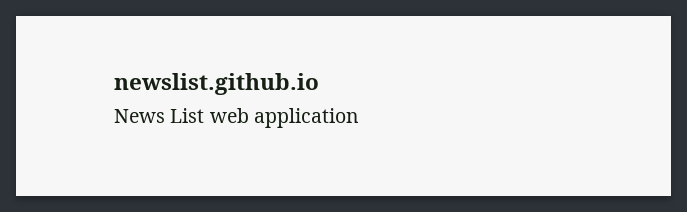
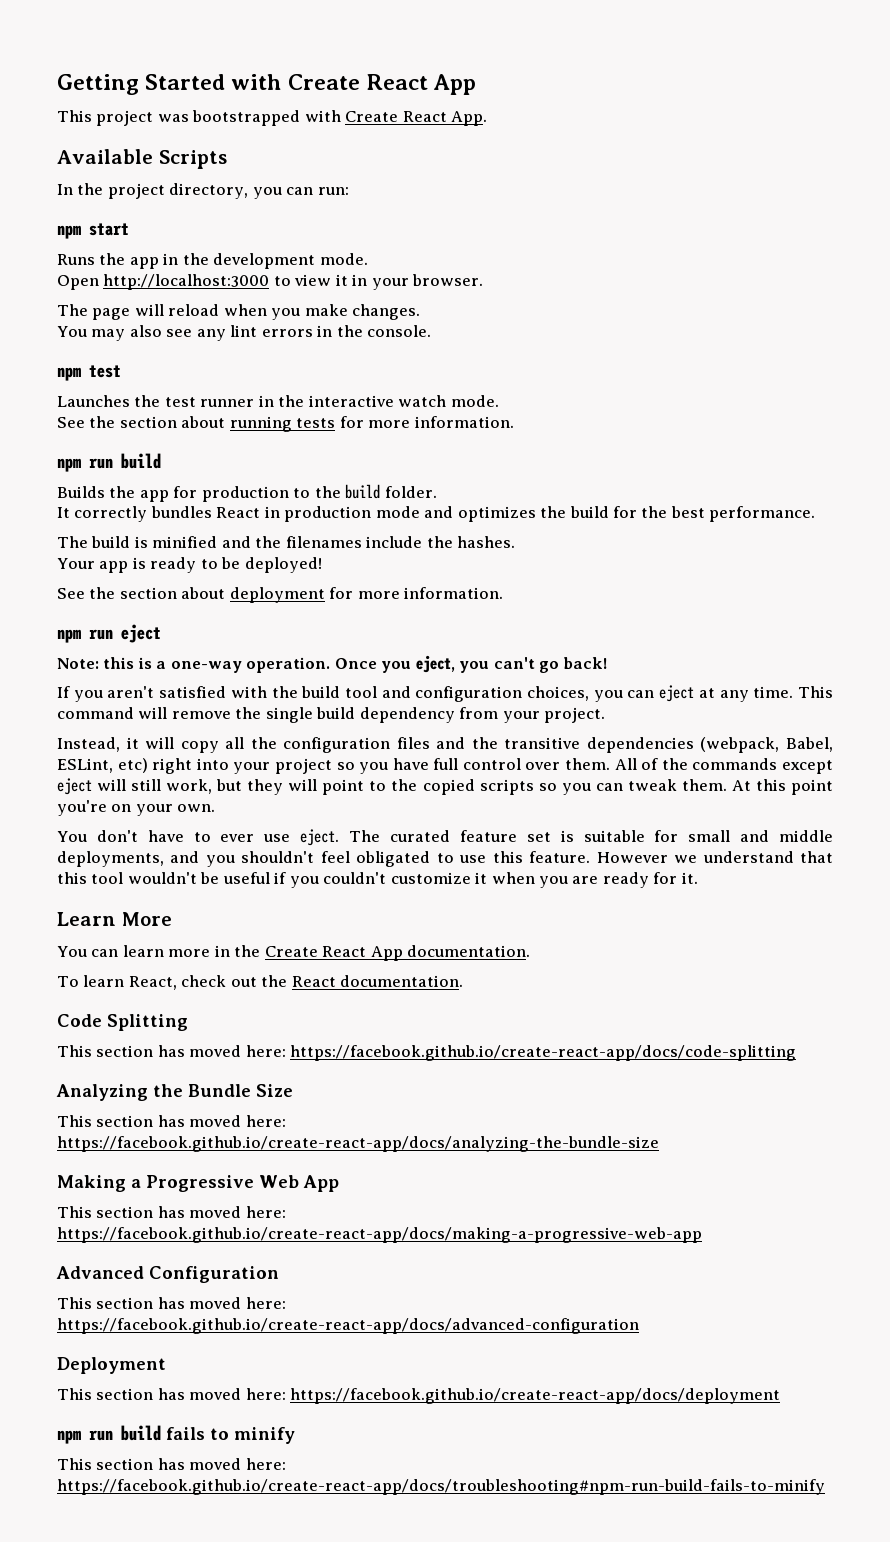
- newslist.github.io
- News List web application
+ Getting Started with Create React App
+ This project was bootstrapped with Create React App.
+ Available Scripts
+ In the project directory, you can run:
+ npm start
+ Runs the app in the development mode.
+ Open http://localhost:3000 to view it in your browser.
+ The page will reload when you make changes.
+ You may also see any lint errors in the console.
+ npm test
+ Launches the test runner in the interactive watch mode.
+ See the section about running tests for more information.
+ npm run build
+ Builds the app for production to the build folder.
+ It correctly bundles React in production mode and optimizes the build for the best performance.
+ The build is minified and the filenames include the hashes.
+ Your app is ready to be deployed!
+ See the section about deployment for more information.
+ npm run eject
+ Note: this is a one-way operation. Once you eject, you can't go back!
+ If you aren't satisfied with the build tool and configuration choices, you can eject at any time. This command will remove the single build dependency from your project.
+ Instead, it will copy all the configuration files and the transitive dependencies (webpack, Babel, ESLint, etc) right into your project so you have full control over them. All of the commands except eject will still work, but they will point to the copied scripts so you can tweak them. At this point you're on your own.
+ You don't have to ever use eject. The curated feature set is suitable for small and middle deployments, and you shouldn't feel obligated to use this feature. However we understand that this tool wouldn't be useful if you couldn't customize it when you are ready for it.
+ Learn More
+ You can learn more in the Create React App documentation.
+ To learn React, check out the React documentation.
+ Code Splitting
+ This section has moved here: https://facebook.github.io/create-react-app/docs/code-splitting
+ Analyzing the Bundle Size
+ This section has moved here: https://facebook.github.io/create-react-app/docs/analyzing-the-bundle-size
+ Making a Progressive Web App
+ This section has moved here: https://facebook.github.io/create-react-app/docs/making-a-progressive-web-app
+ Advanced Configuration
+ This section has moved here: https://facebook.github.io/create-react-app/docs/advanced-configuration
+ Deployment
+ This section has moved here: https://facebook.github.io/create-react-app/docs/deployment
+ npm run build fails to minify
+ This section has moved here: https://facebook.github.io/create-react-app/docs/troubleshooting#npm-run-build-fails-to-minify

